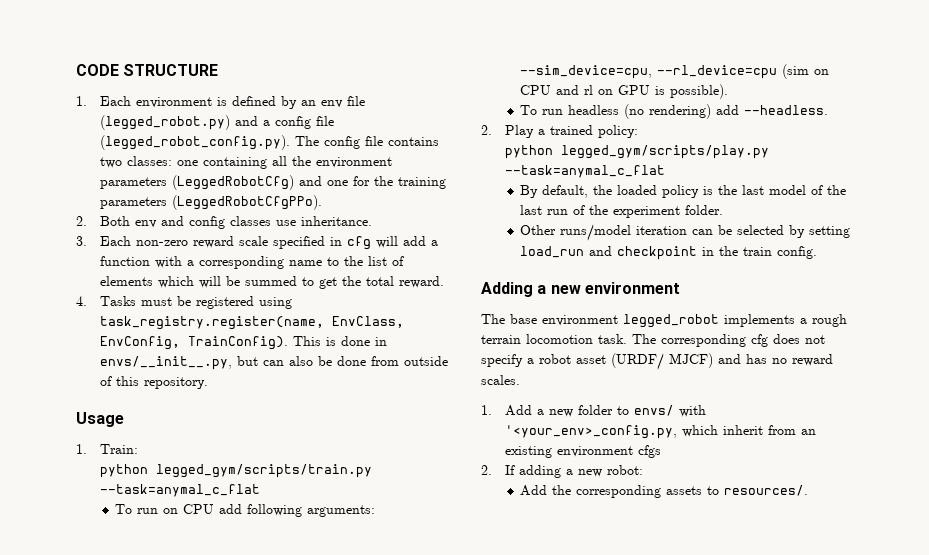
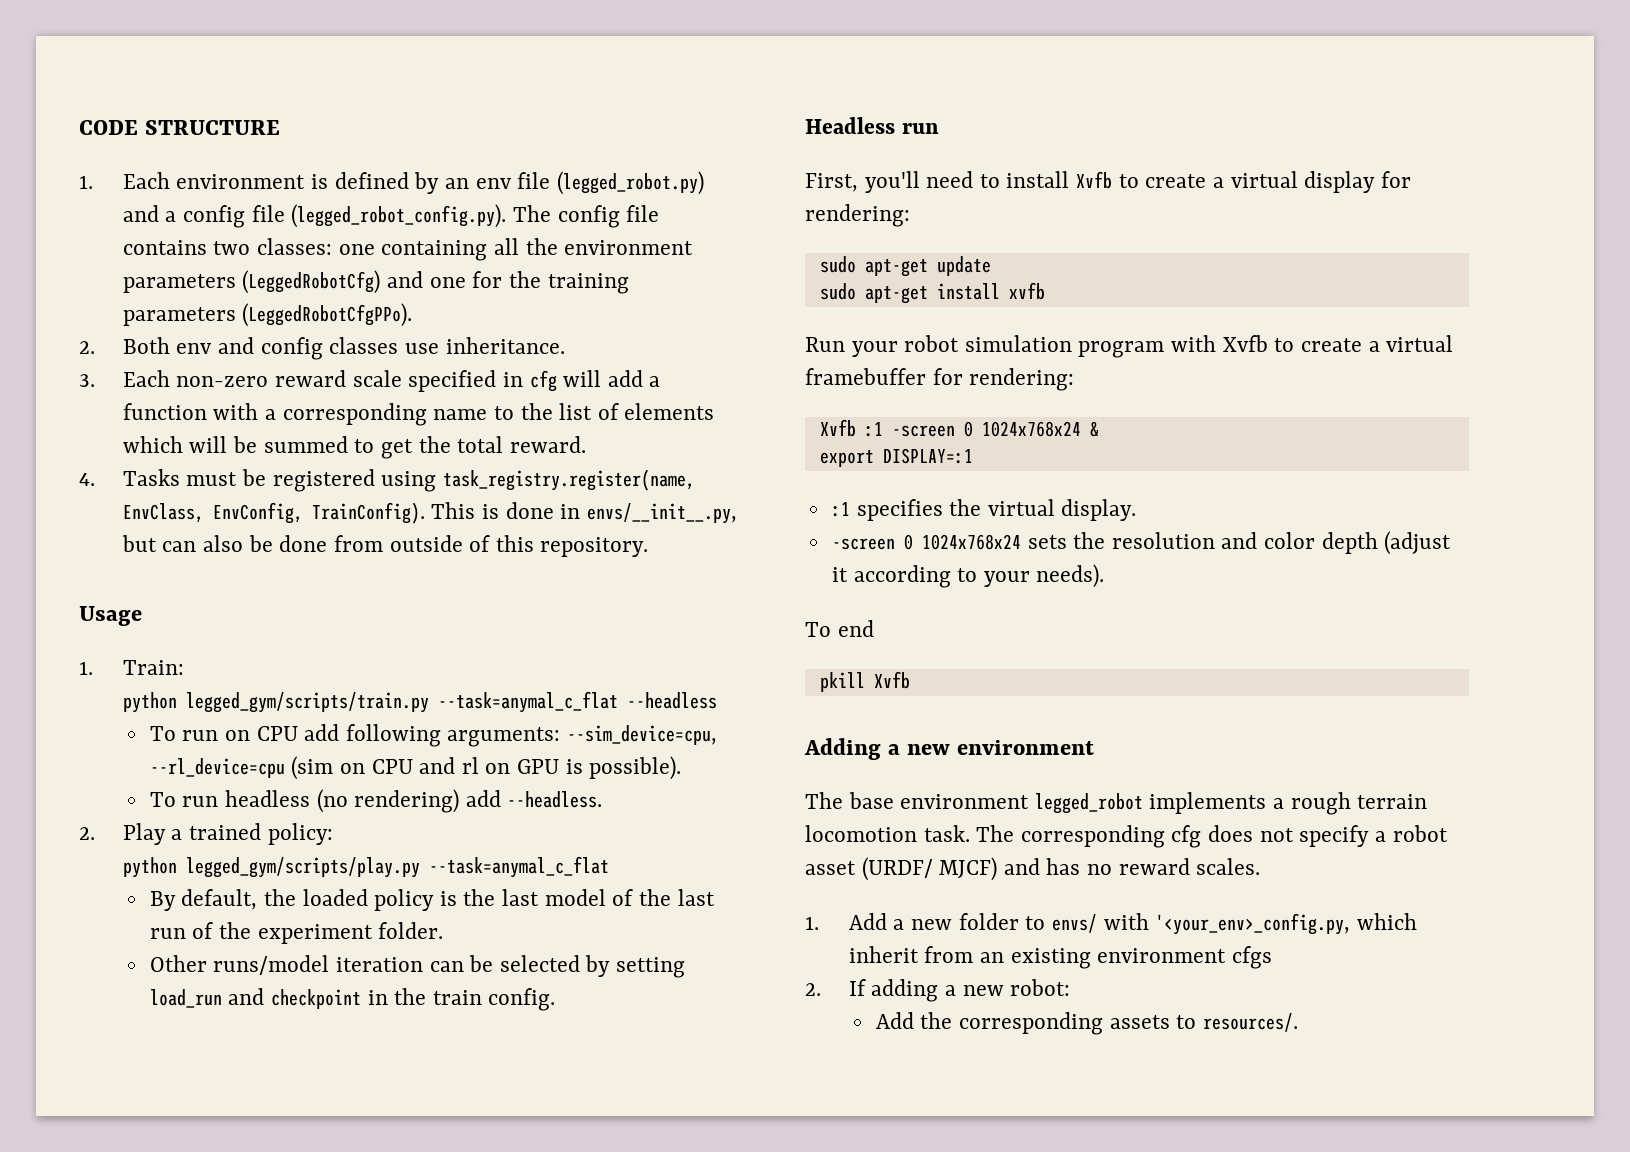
- python legged_gym/scripts/train.py --task=anymal_c_flat
+ python legged_gym/scripts/train.py --task=anymal_c_flat --headless
+ Headless run
+ First, you'll need to install Xvfb to create a virtual display for rendering:
+ sudo apt-get update
+ sudo apt-get install xvfb
+ Run your robot simulation program with Xvfb to create a virtual framebuffer for rendering:
+ Xvfb :1 -screen 0 1024x768x24 &
+ export DISPLAY=:1
+ :1 specifies the virtual display.
+ -screen 0 1024x768x24 sets the resolution and color depth (adjust it according to your needs).
+ To end
+ pkill Xvfb

